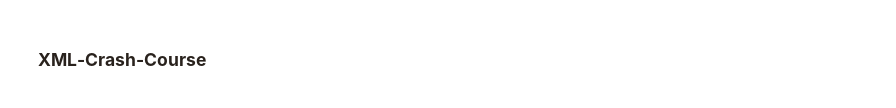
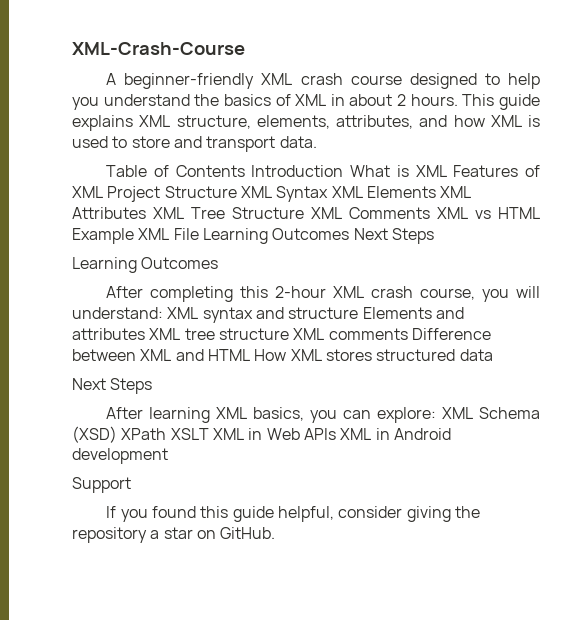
+ A beginner-friendly XML crash course designed to help you understand the basics of XML in about 2 hours. This guide explains XML structure, elements, attributes, and how XML is used to store and transport data.
+ Table of Contents Introduction What is XML Features of XML Project Structure XML Syntax XML Elements XML Attributes XML Tree Structure XML Comments XML vs HTML Example XML File Learning Outcomes Next Steps
+ Learning Outcomes
+ After completing this 2-hour XML crash course, you will understand: XML syntax and structure Elements and attributes XML tree structure XML comments Difference between XML and HTML How XML stores structured data
+ Next Steps
+ After learning XML basics, you can explore: XML Schema (XSD) XPath XSLT XML in Web APIs XML in Android development
+ Support
+ If you found this guide helpful, consider giving the repository a star on GitHub.

